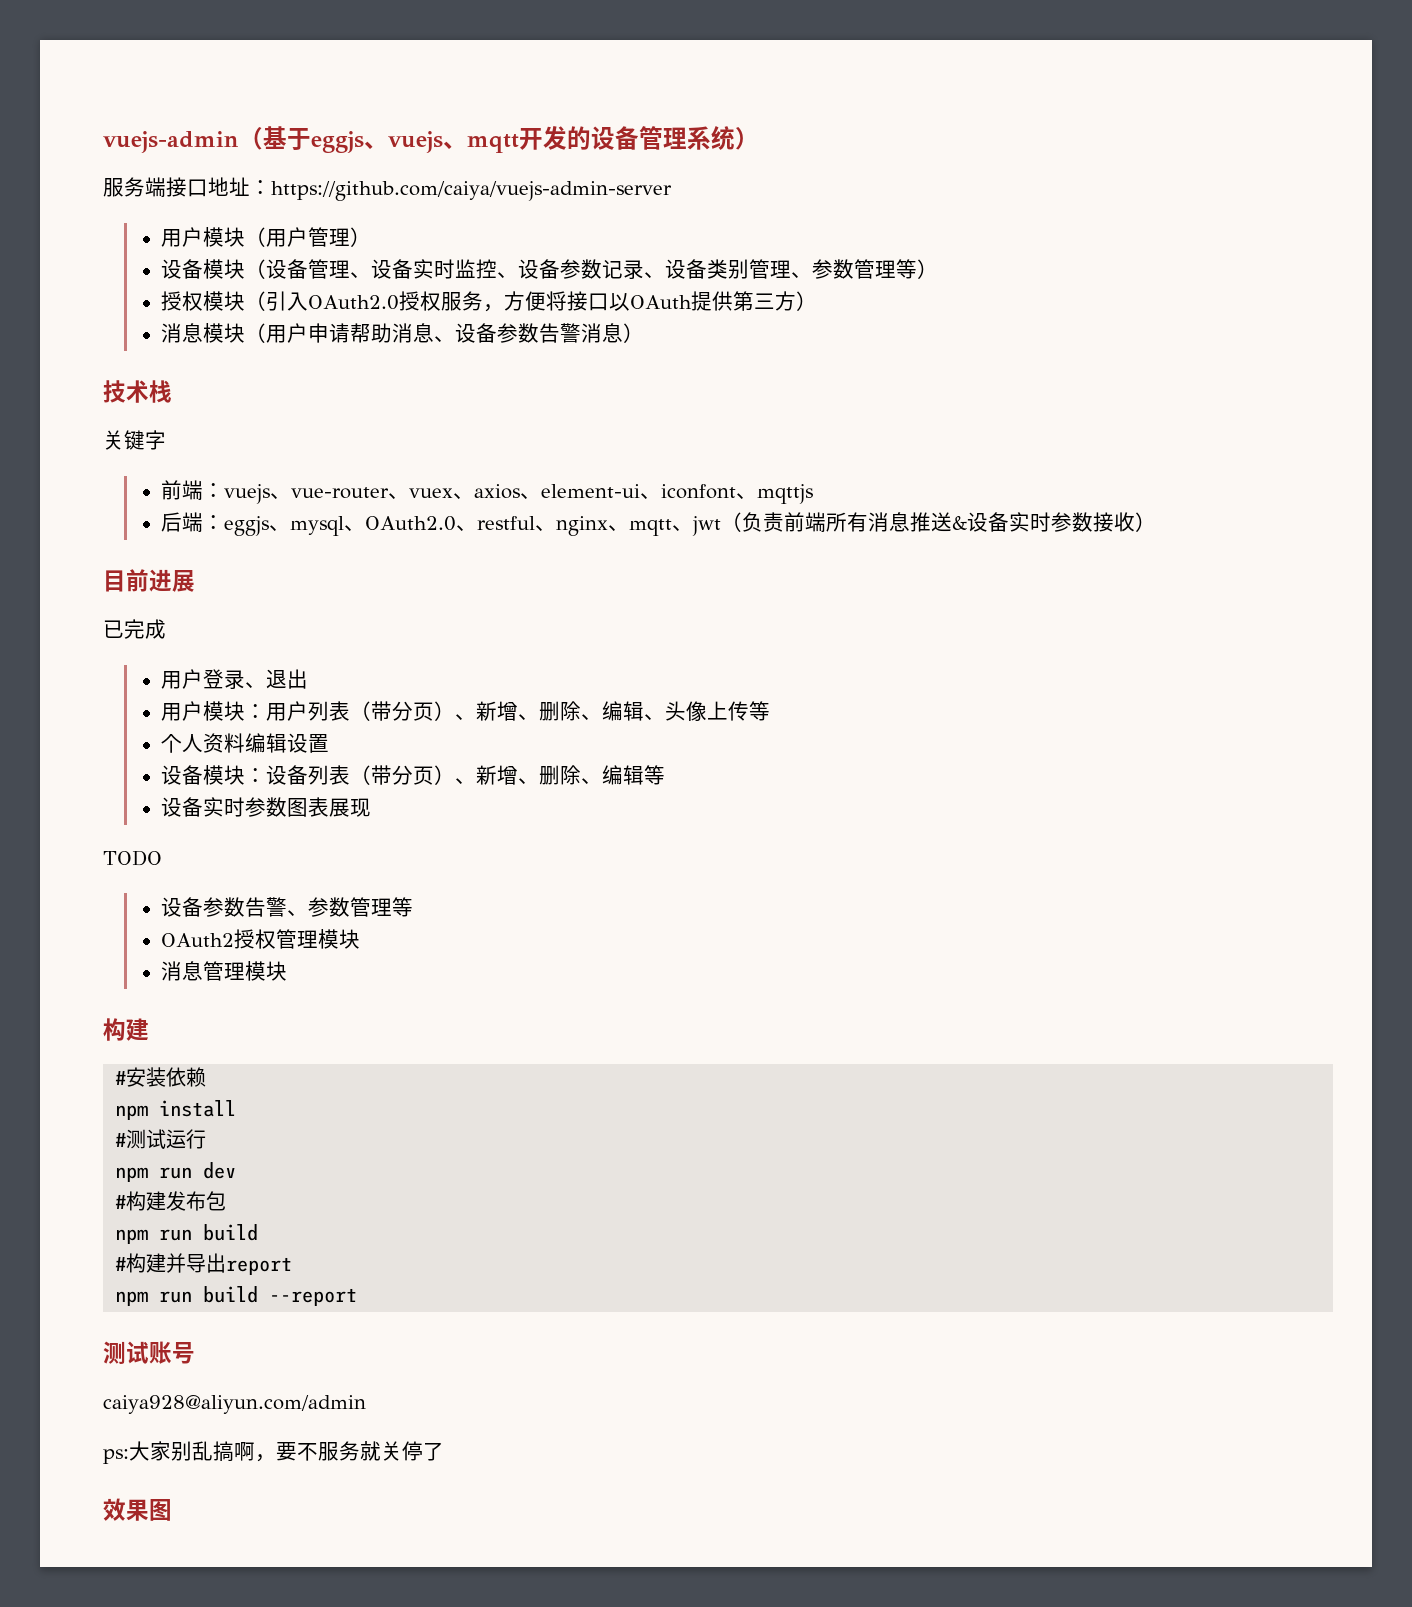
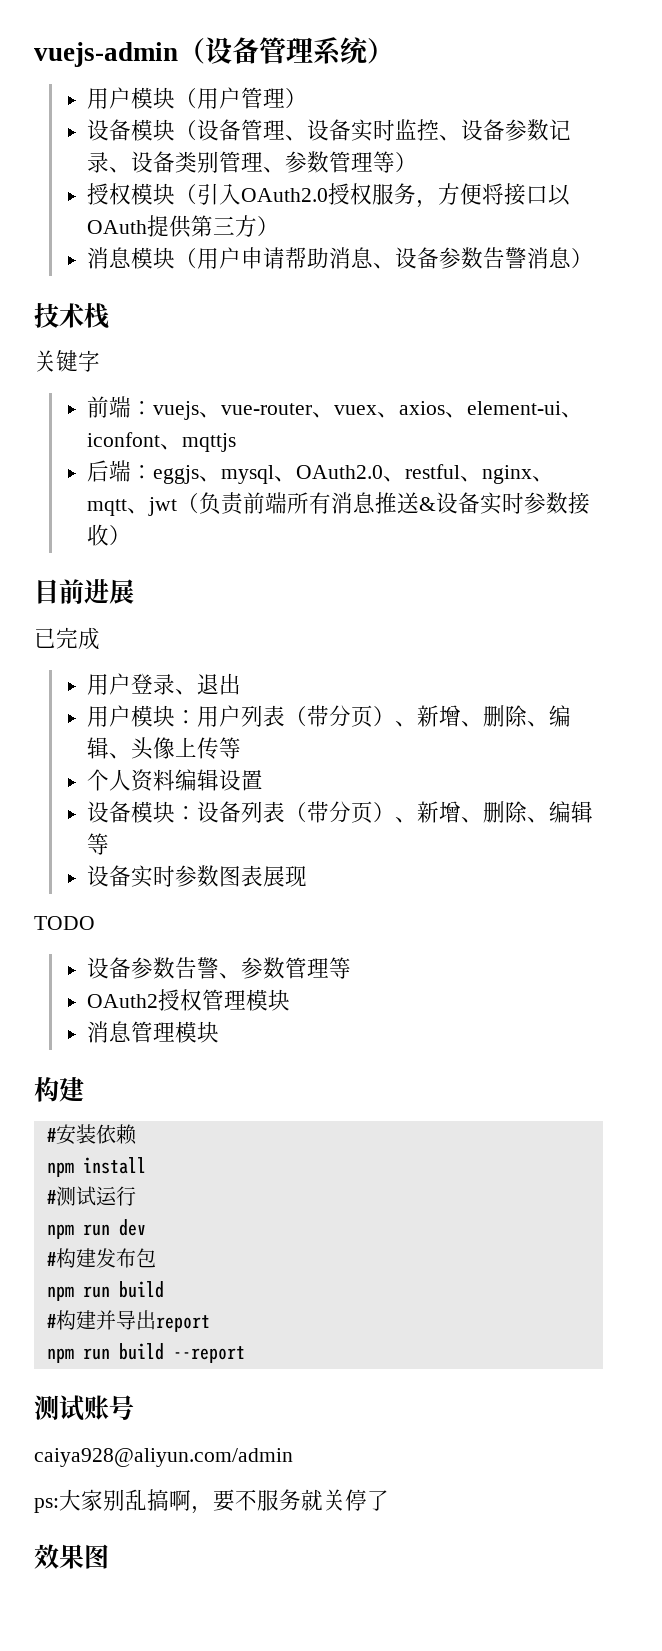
- vuejs-admin（基于eggjs、vuejs、mqtt开发的设备管理系统）
+ vuejs-admin（设备管理系统）
- 服务端接口地址：https://github.com/caiya/vuejs-admin-server

